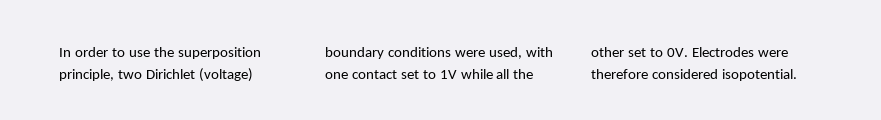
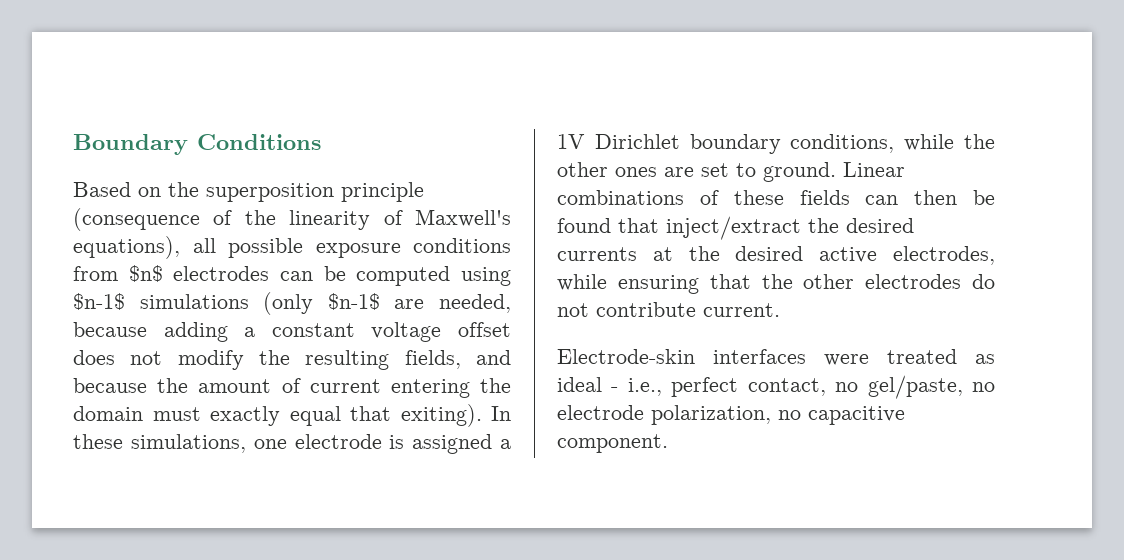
- In order to use the superposition principle, two Dirichlet (voltage) boundary conditions were used, with one contact set to 1V while all the other set to 0V. Electrodes were therefore considered isopotential.
+ Boundary Conditions
+ Based on the superposition principle (consequence of the linearity of Maxwell's equations), all possible exposure conditions from $n$ electrodes can be computed using $n-1$ simulations (only $n-1$ are needed, because adding a constant voltage offset does not modify the resulting fields, and because the amount of current entering the domain must exactly equal that exiting). In these simulations, one electrode is assigned a 1V Dirichlet boundary conditions, while the other ones are set to ground. Linear combinations of these fields can then be found that inject/extract the desired currents at the desired active electrodes, while ensuring that the other electrodes do not contribute current.
+ Electrode-skin interfaces were treated as ideal - i.e., perfect contact, no gel/paste, no electrode polarization, no capacitive component.

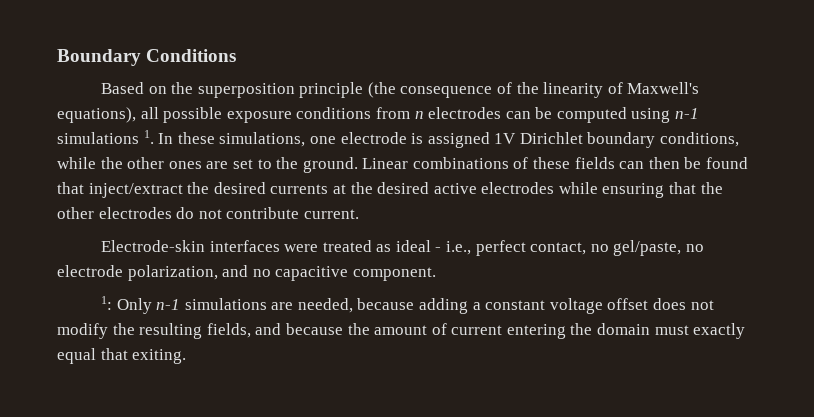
- Based on the superposition principle (consequence of the linearity of Maxwell's equations), all possible exposure conditions from $n$ electrodes can be computed using $n-1$ simulations (only $n-1$ are needed, because adding a constant voltage offset does not modify the resulting fields, and because the amount of current entering the domain must exactly equal that exiting). In these simulations, one electrode is assigned a 1V Dirichlet boundary conditions, while the other ones are set to ground. Linear combinations of these fields can then be found that inject/extract the desired currents at the desired active electrodes, while ensuring that the other electrodes do not contribute current.
- Electrode-skin interfaces were treated as ideal - i.e., perfect contact, no gel/paste, no electrode polarization, no capacitive component.
+ Based on the superposition principle (the consequence of the linearity of Maxwell's equations), all possible exposure conditions from n electrodes can be computed using n-1 simulations 1. In these simulations, one electrode is assigned 1V Dirichlet boundary conditions, while the other ones are set to the ground. Linear combinations of these fields can then be found that inject/extract the desired currents at the desired active electrodes while ensuring that the other electrodes do not contribute current.
+ Electrode-skin interfaces were treated as ideal - i.e., perfect contact, no gel/paste, no electrode polarization, and no capacitive component.
+ 1: Only n-1 simulations are needed, because adding a constant voltage offset does not modify the resulting fields, and because the amount of current entering the domain must exactly equal that exiting.

